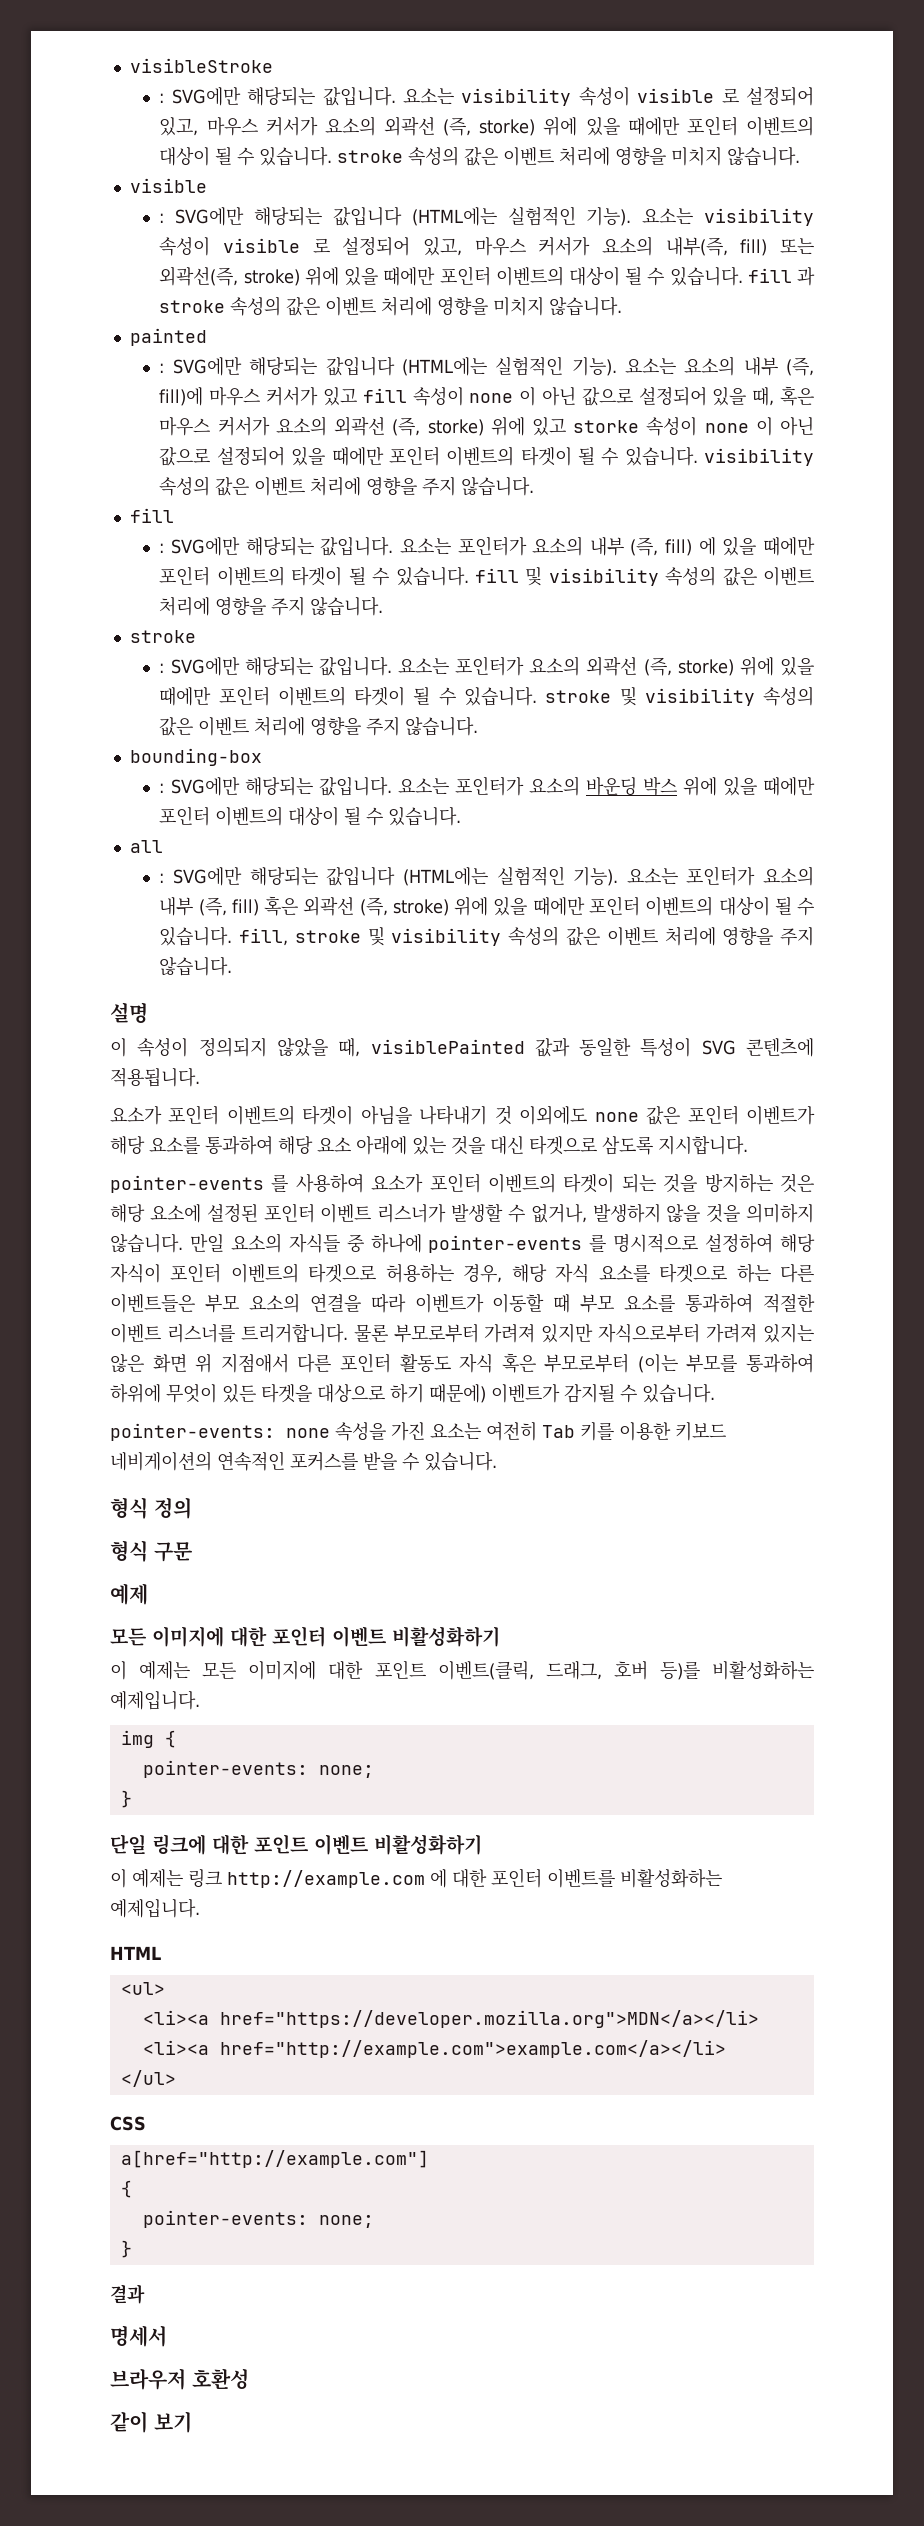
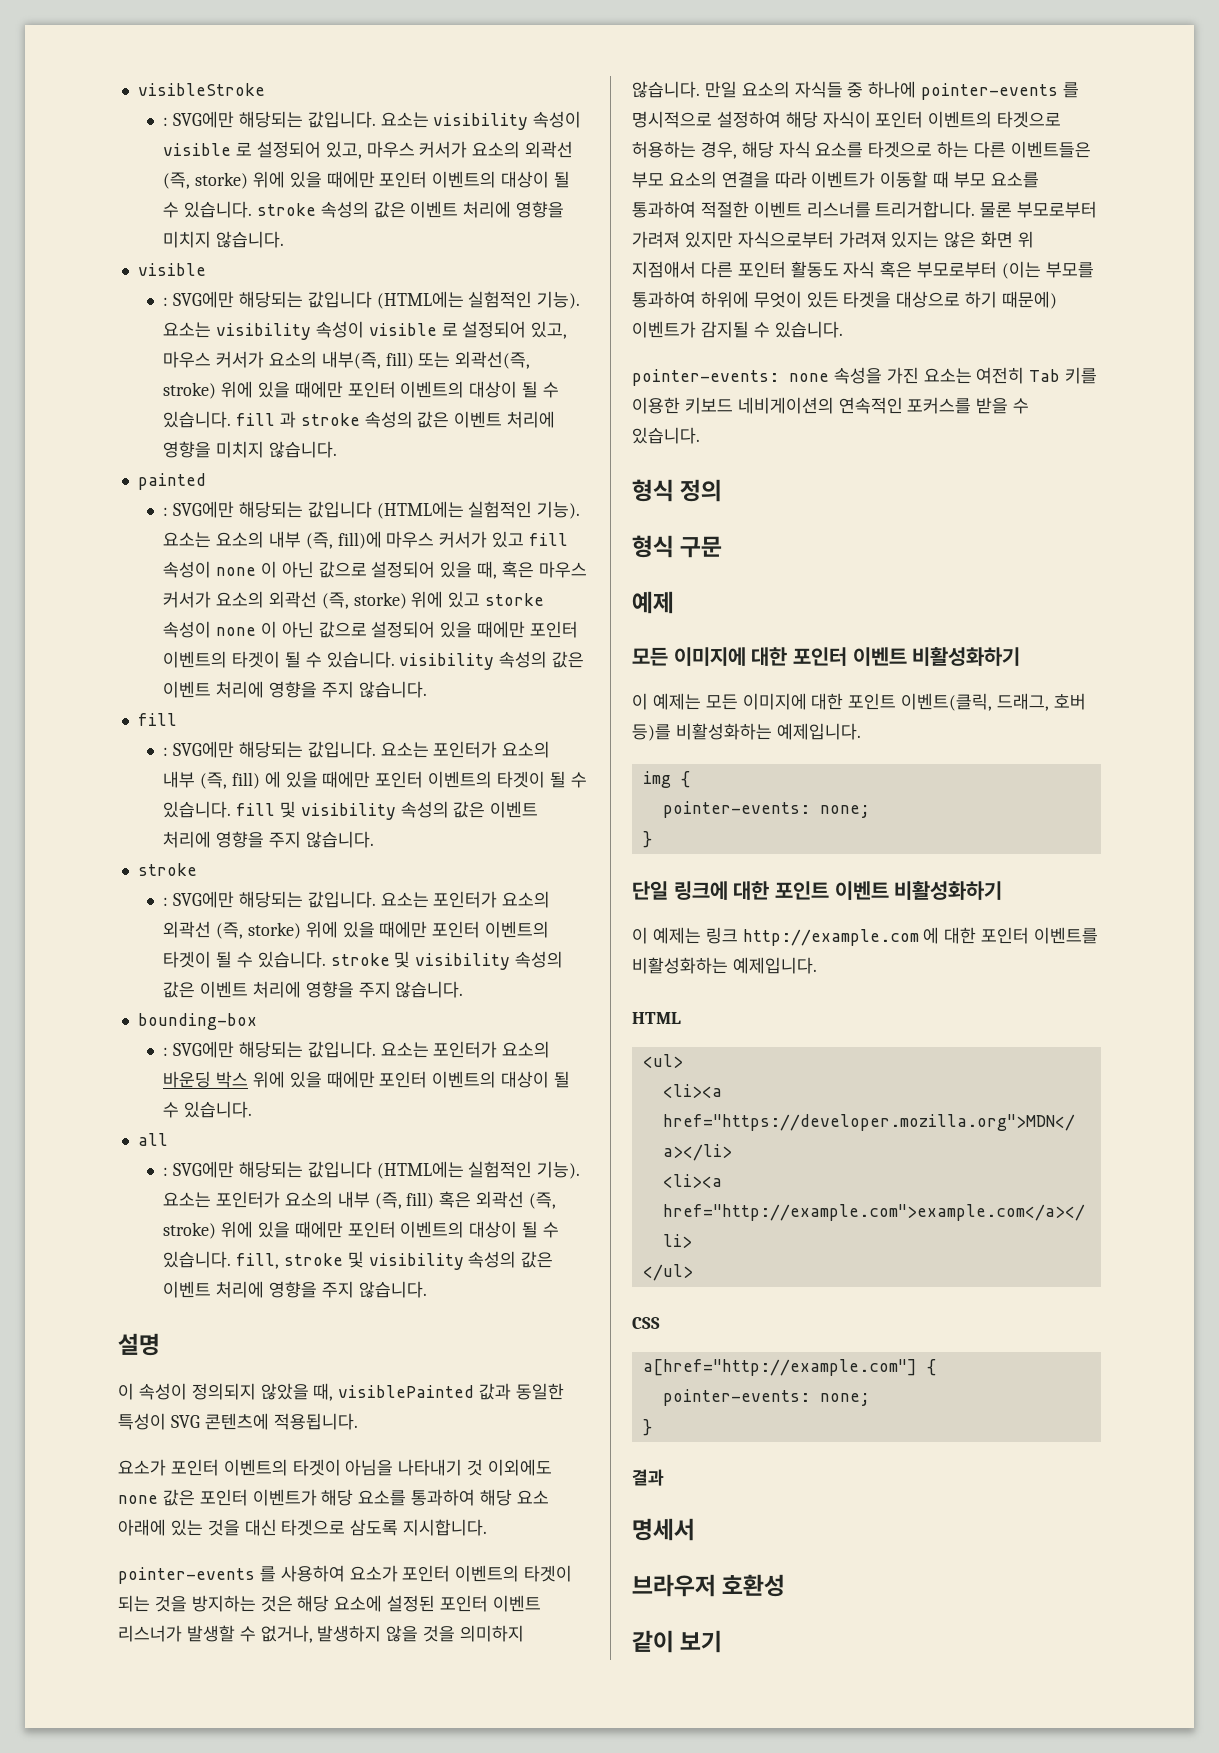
- a[href="http://example.com"]
- {
+ a[href="http://example.com"] {

